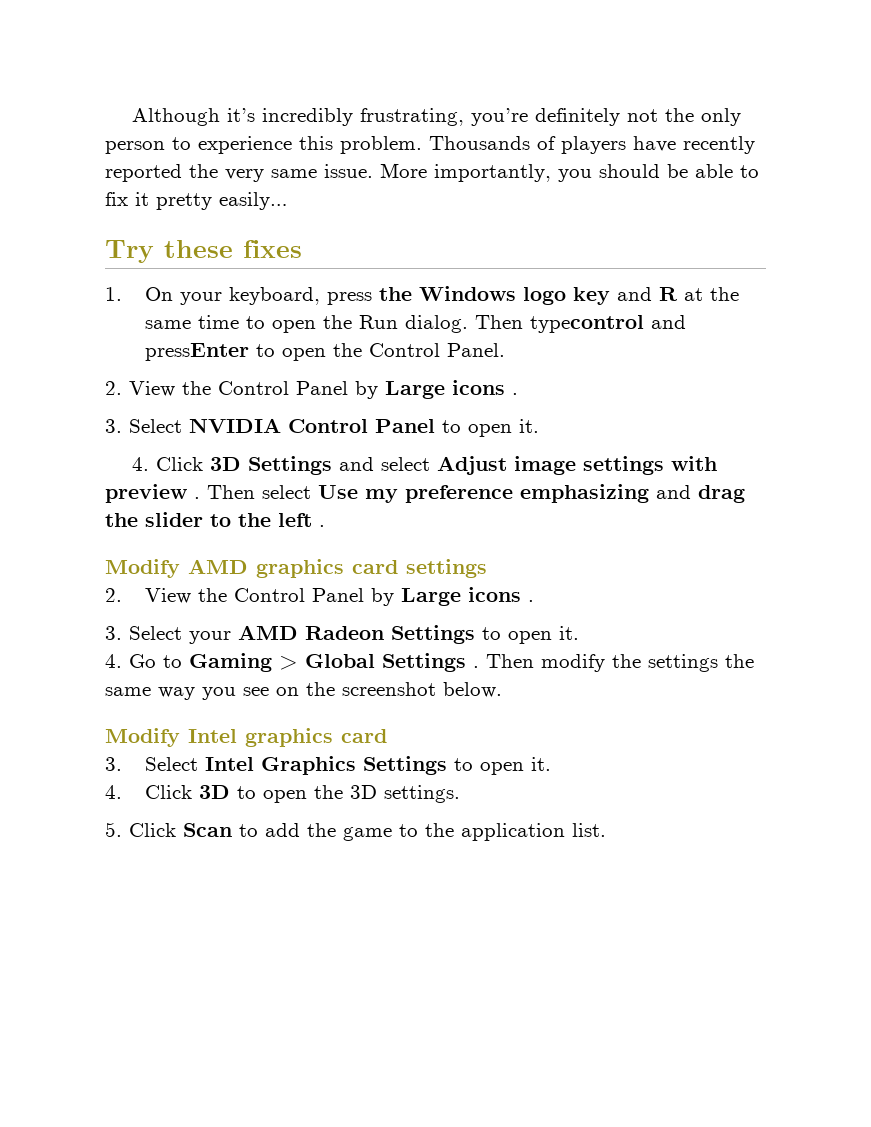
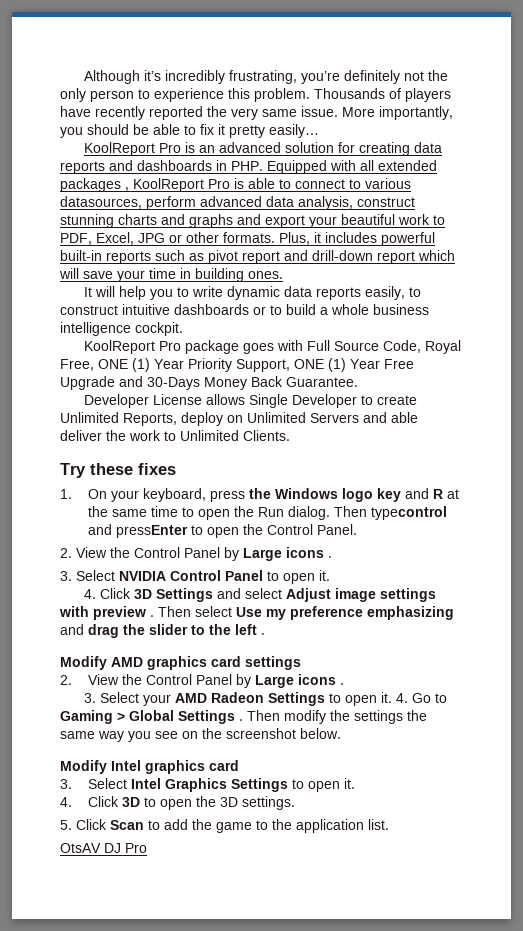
+ KoolReport Pro is an advanced solution for creating data reports and dashboards in PHP. Equipped with all extended packages , KoolReport Pro is able to connect to various datasources, perform advanced data analysis, construct stunning charts and graphs and export your beautiful work to PDF, Excel, JPG or other formats. Plus, it includes powerful built-in reports such as pivot report and drill-down report which will save your time in building ones.
+ It will help you to write dynamic data reports easily, to construct intuitive dashboards or to build a whole business intelligence cockpit.
+ KoolReport Pro package goes with Full Source Code, Royal Free, ONE (1) Year Priority Support, ONE (1) Year Free Upgrade and 30-Days Money Back Guarantee.
+ Developer License allows Single Developer to create Unlimited Reports, deploy on Unlimited Servers and able deliver the work to Unlimited Clients.
- 3. Select your AMD Radeon Settings to open it.
- 4. Go to Gaming > Global Settings .
+ 3. Select your AMD Radeon Settings to open it. 4. Go to Gaming > Global Settings .
+ OtsAV DJ Pro

